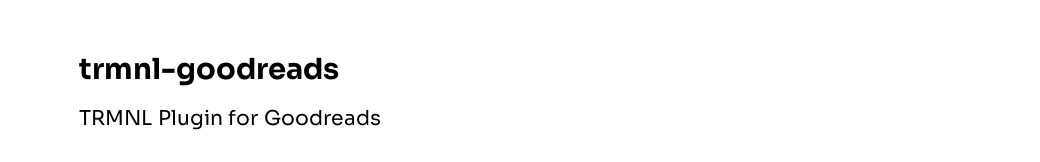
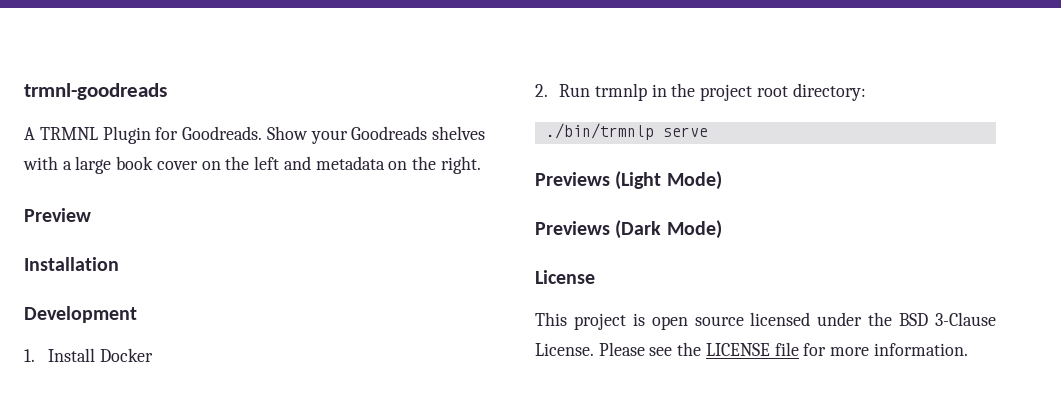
- TRMNL Plugin for Goodreads
+ A TRMNL Plugin for Goodreads. Show your Goodreads shelves with a large book cover on the left and metadata on the right.
+ Preview
+ Installation
+ Development
+ 1. Install Docker
+ 2. Run trmnlp in the project root directory:
+ ./bin/trmnlp serve
+ Previews (Light Mode)
+ Previews (Dark Mode)
+ License
+ This project is open source licensed under the BSD 3-Clause License. Please see the LICENSE file for more information.

